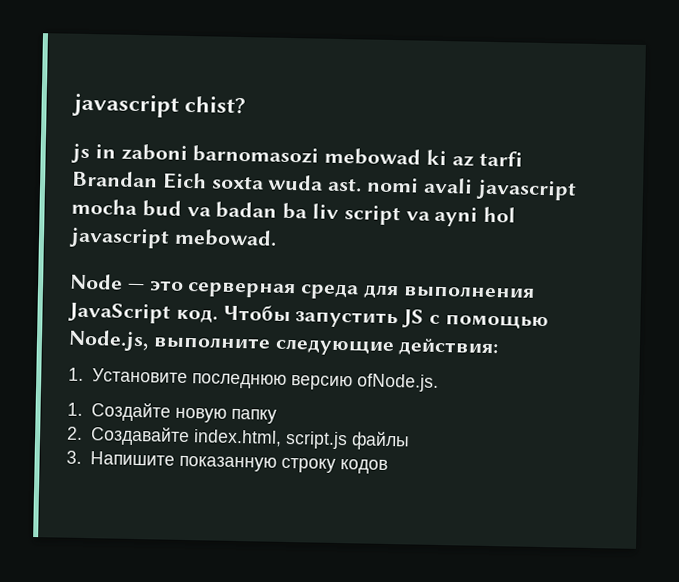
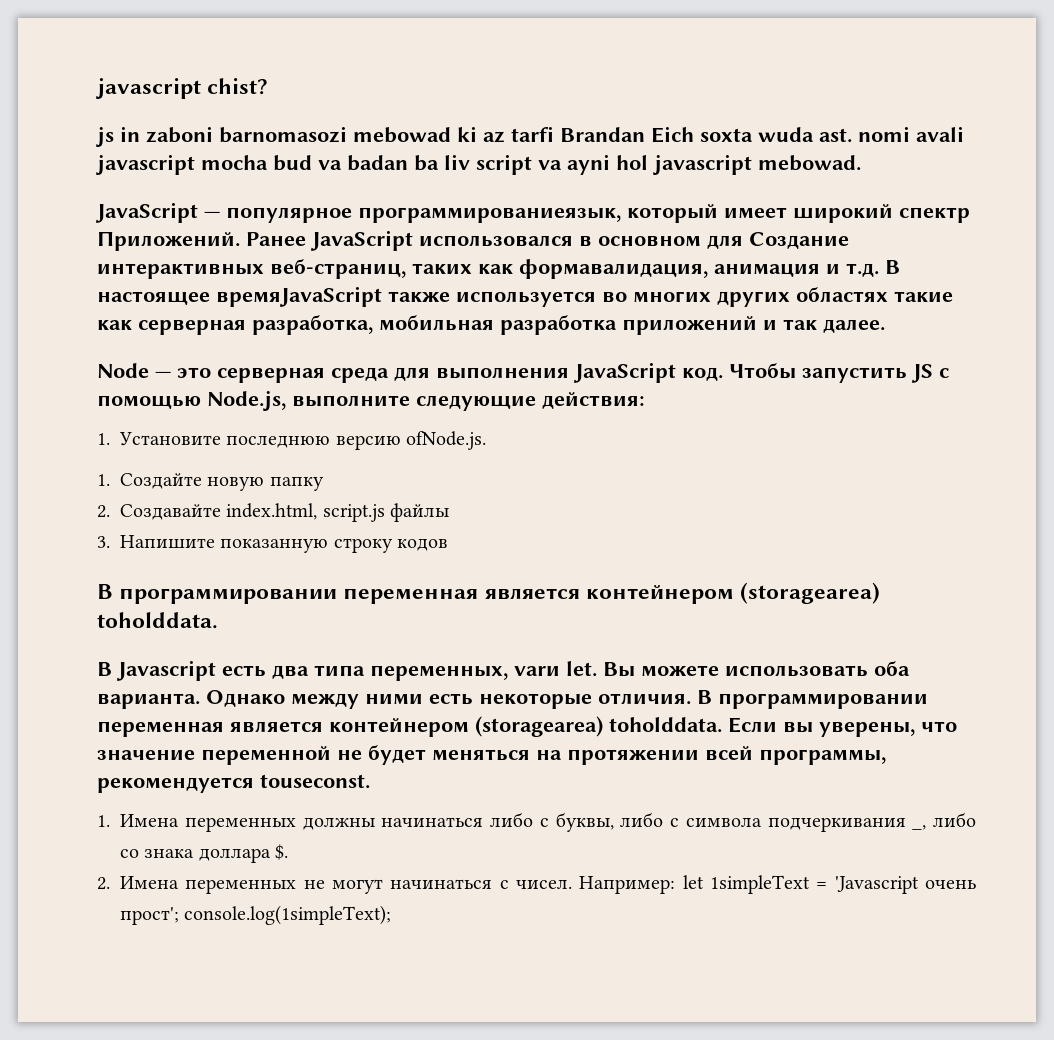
+ JavaScript — популярное программированиеязык, который имеет широкий спектр Приложений. Ранее JavaScript использовался в основном для Создание интерактивных веб-страниц, таких как формавалидация, анимация и т.д. В настоящее времяJavaScript также используется во многих других областях такие как серверная разработка, мобильная разработка приложений и так далее.
  3. Напишите показанную строку кодов
+ В программировании переменная является контейнером (storagearea) toholddata.
+ В Javascript есть два типа переменных, varи let. Вы можете использовать оба варианта. Однако между ними есть некоторые отличия. В программировании переменная является контейнером (storagearea) toholddata. Если вы уверены, что значение переменной не будет меняться на протяжении всей программы, рекомендуется touseconst.
+ 1. Имена переменных должны начинаться либо с буквы, либо с символа подчеркивания _, либо со знака доллара $.
+ 2. Имена переменных не могут начинаться с чисел. Например: let 1simpleText = 'Javascript очень прост'; console.log(1simpleText);

